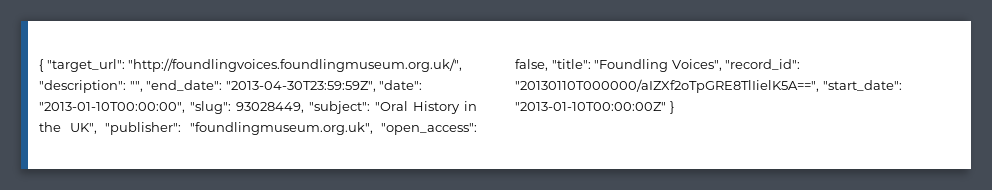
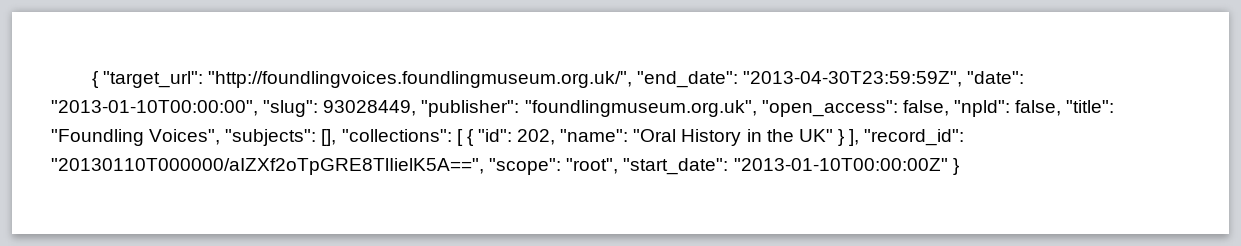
- { "target_url": "http://foundlingvoices.foundlingmuseum.org.uk/", "description": "", "end_date": "2013-04-30T23:59:59Z", "date": "2013-01-10T00:00:00", "slug": 93028449, "subject": "Oral History in the UK", "publisher": "foundlingmuseum.org.uk", "open_access": false, "title": "Foundling Voices", "record_id": "20130110T000000/aIZXf2oTpGRE8TlIielK5A==", "start_date": "2013-01-10T00:00:00Z" }
+ { "target_url": "http://foundlingvoices.foundlingmuseum.org.uk/", "end_date": "2013-04-30T23:59:59Z", "date": "2013-01-10T00:00:00", "slug": 93028449, "publisher": "foundlingmuseum.org.uk", "open_access": false, "npld": false, "title": "Foundling Voices", "subjects": [], "collections": [ { "id": 202, "name": "Oral History in the UK" } ], "record_id": "20130110T000000/aIZXf2oTpGRE8TlIielK5A==", "scope": "root", "start_date": "2013-01-10T00:00:00Z" }

